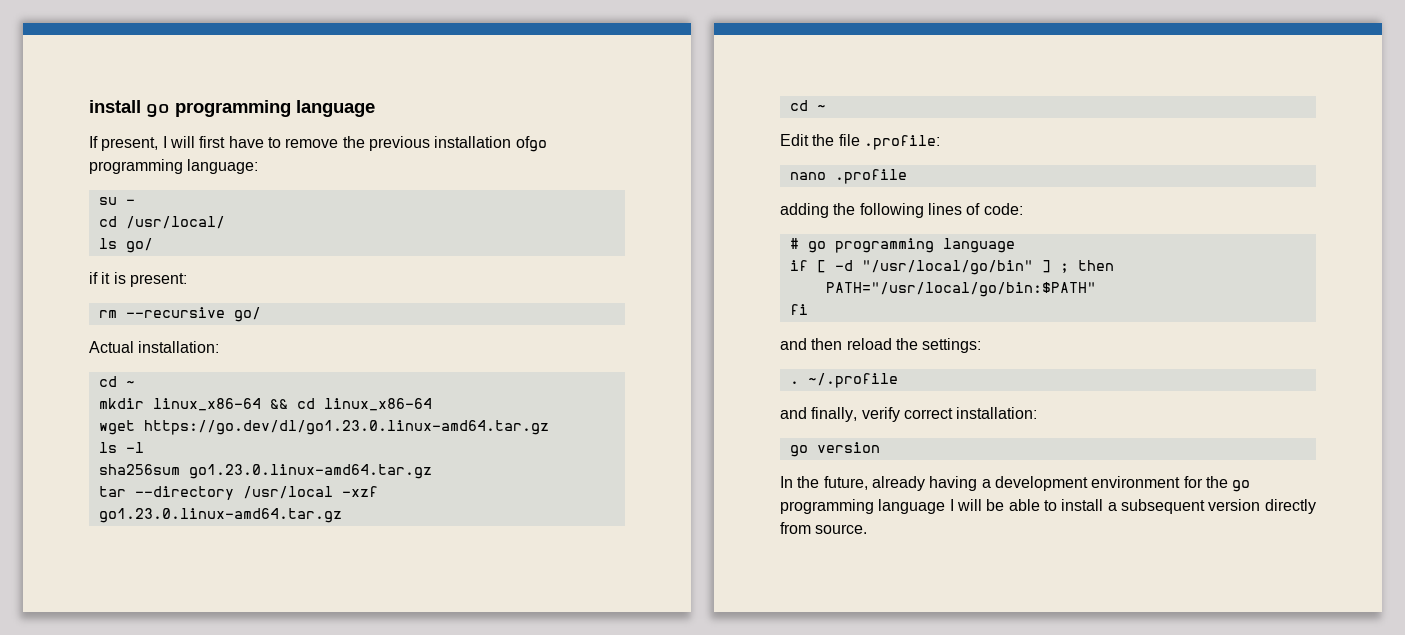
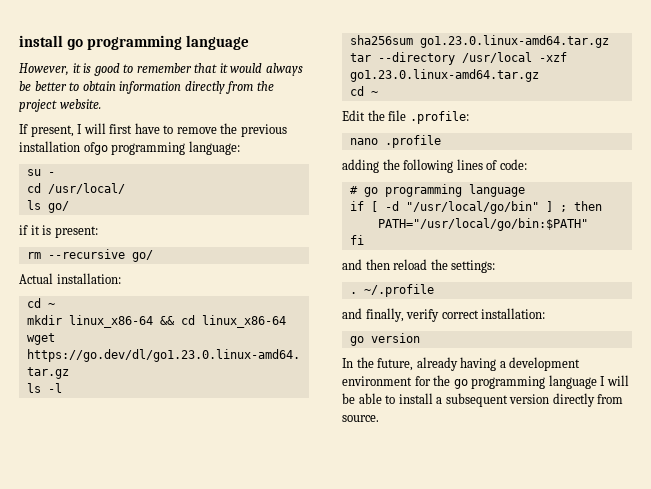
+ However, it is good to remember that it would always be better to obtain information directly from the project website.

